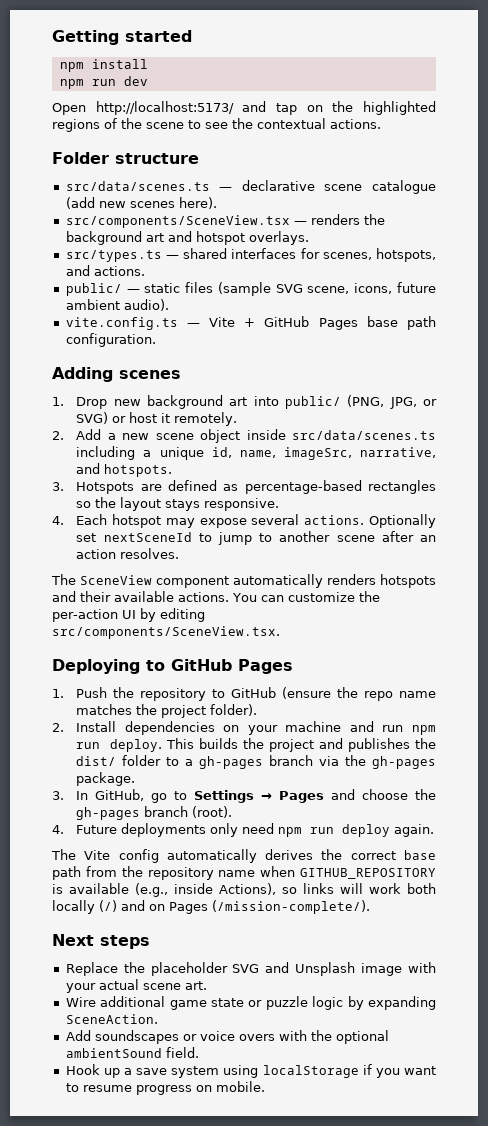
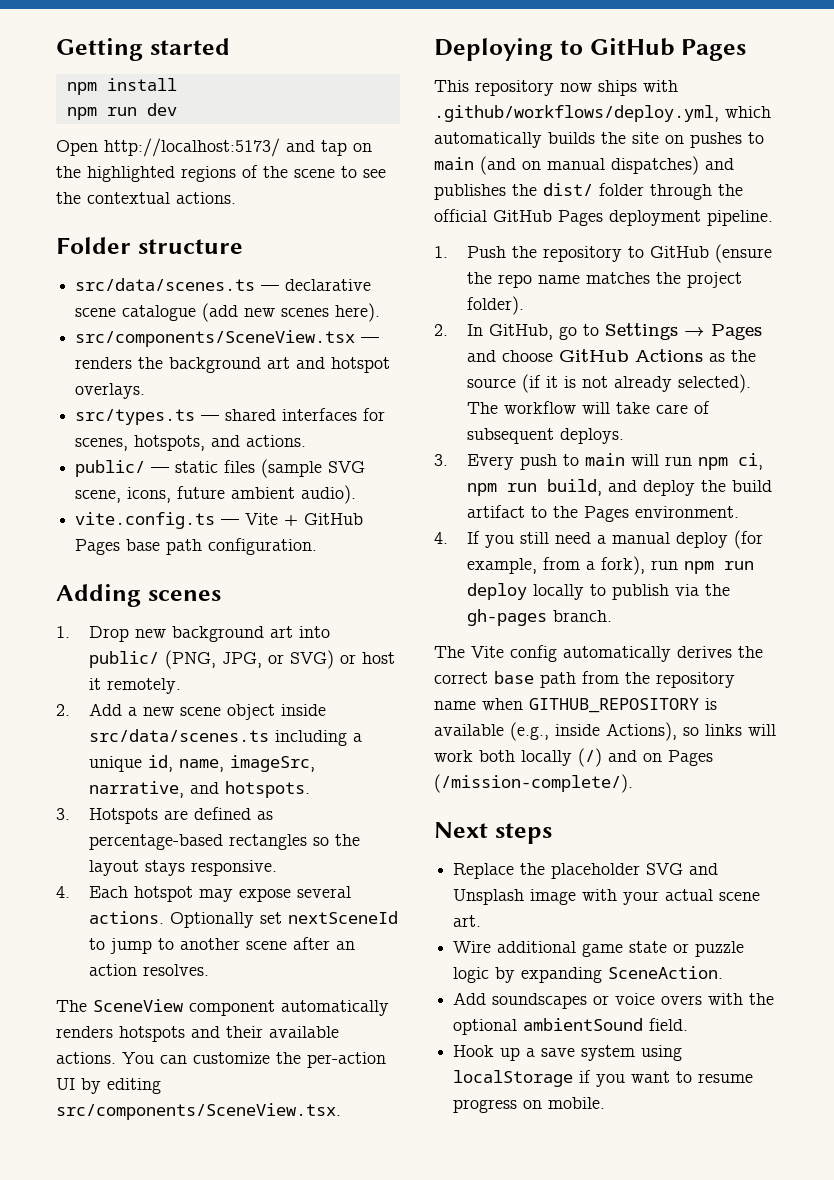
+ This repository now ships with .github/workflows/deploy.yml, which automatically builds the site on pushes to main (and on manual dispatches) and publishes the dist/ folder through the official GitHub Pages deployment pipeline.
- 2. Install dependencies on your machine and run npm run deploy. This builds the project and publishes the dist/ folder to a gh-pages branch via the gh-pages package.
- 3. In GitHub, go to Settings → Pages and choose the gh-pages branch (root).
- 4. Future deployments only need npm run deploy again.
+ 2. In GitHub, go to Settings → Pages and choose GitHub Actions as the source (if it is not already selected). The workflow will take care of subsequent deploys.
+ 3. Every push to main will run npm ci, npm run build, and deploy the build artifact to the Pages environment.
+ 4. If you still need a manual deploy (for example, from a fork), run npm run deploy locally to publish via the gh-pages branch.

